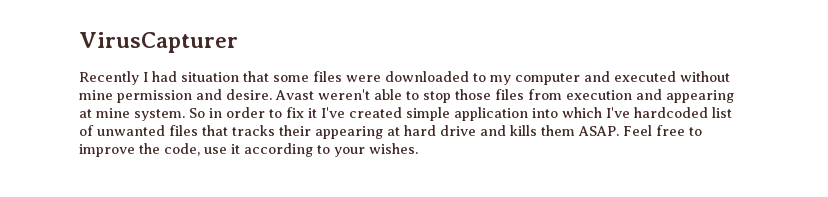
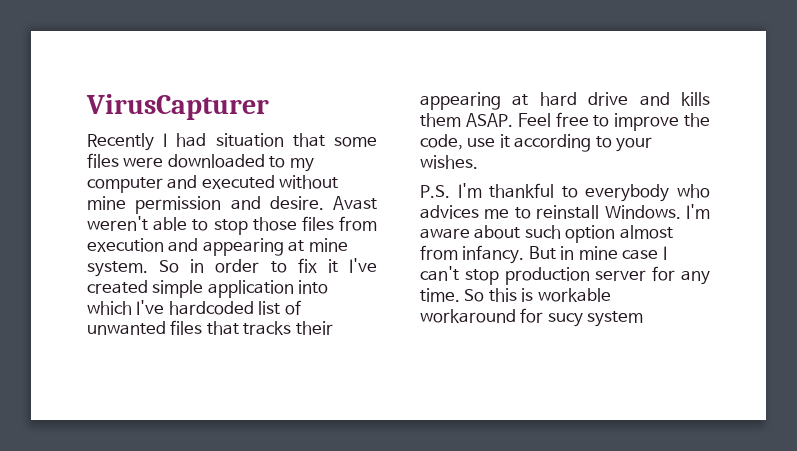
+ P.S. I'm thankful to everybody who advices me to reinstall Windows. I'm aware about such option almost from infancy. But in mine case I can't stop production server for any time. So this is workable workaround for sucy system

